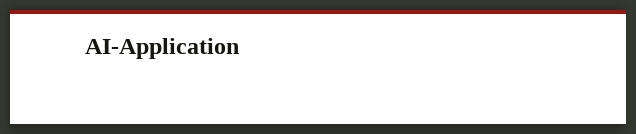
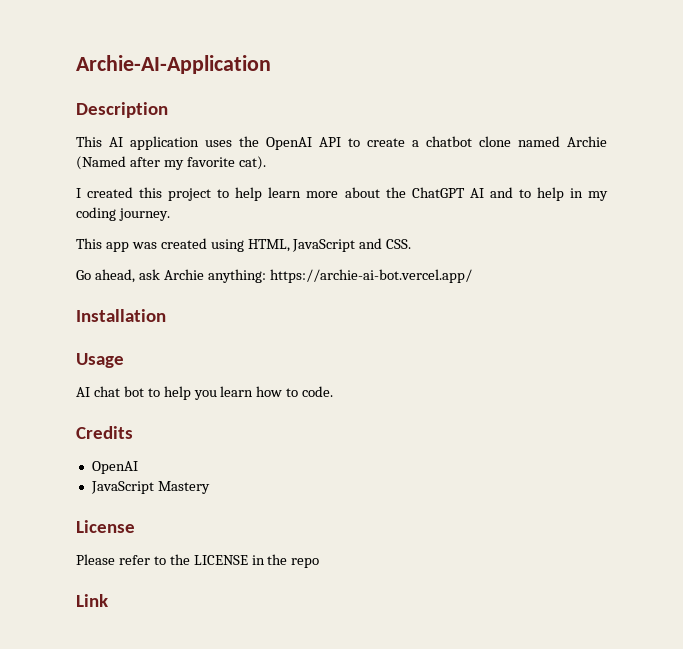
- AI-Application
+ Archie-AI-Application
+ Description
+ This AI application uses the OpenAI API to create a chatbot clone named Archie (Named after my favorite cat).
+ I created this project to help learn more about the ChatGPT AI and to help in my coding journey.
+ This app was created using HTML, JavaScript and CSS.
+ Go ahead, ask Archie anything: https://archie-ai-bot.vercel.app/
+ Installation
+ Usage
+ AI chat bot to help you learn how to code.
+ Credits
+ OpenAI
+ JavaScript Mastery
+ License
+ Please refer to the LICENSE in the repo
+ Link

